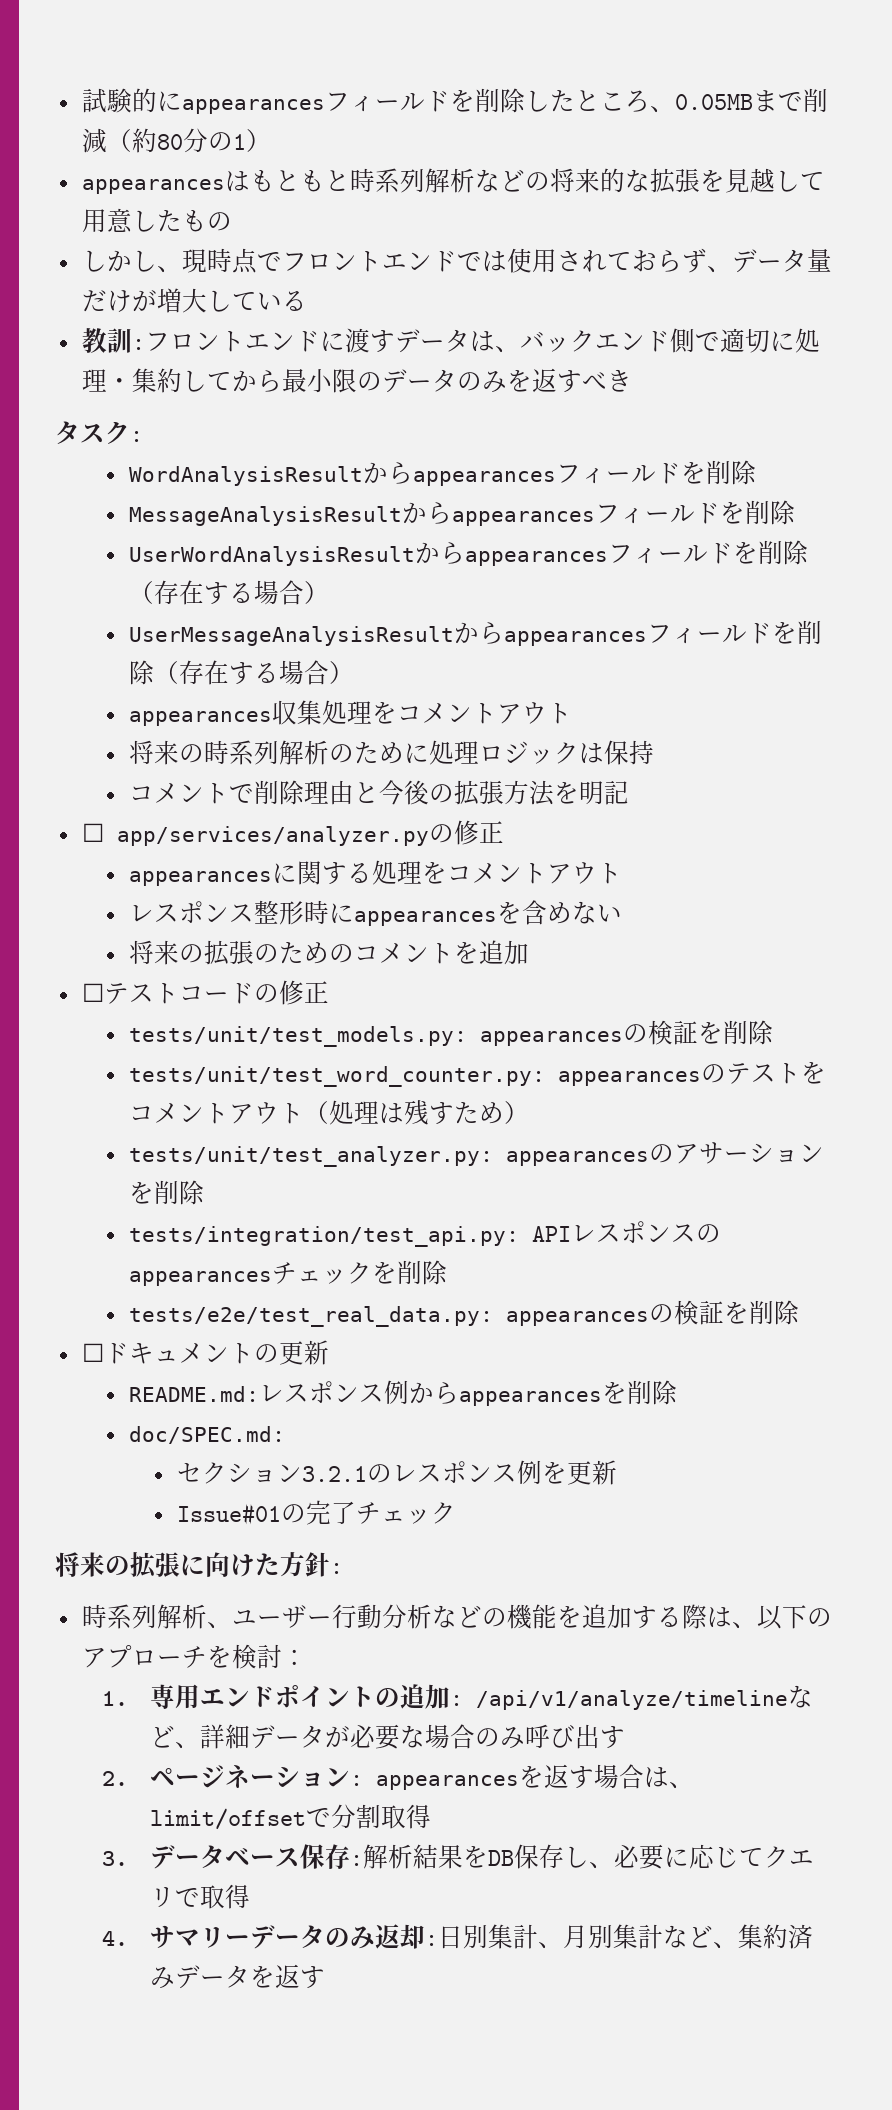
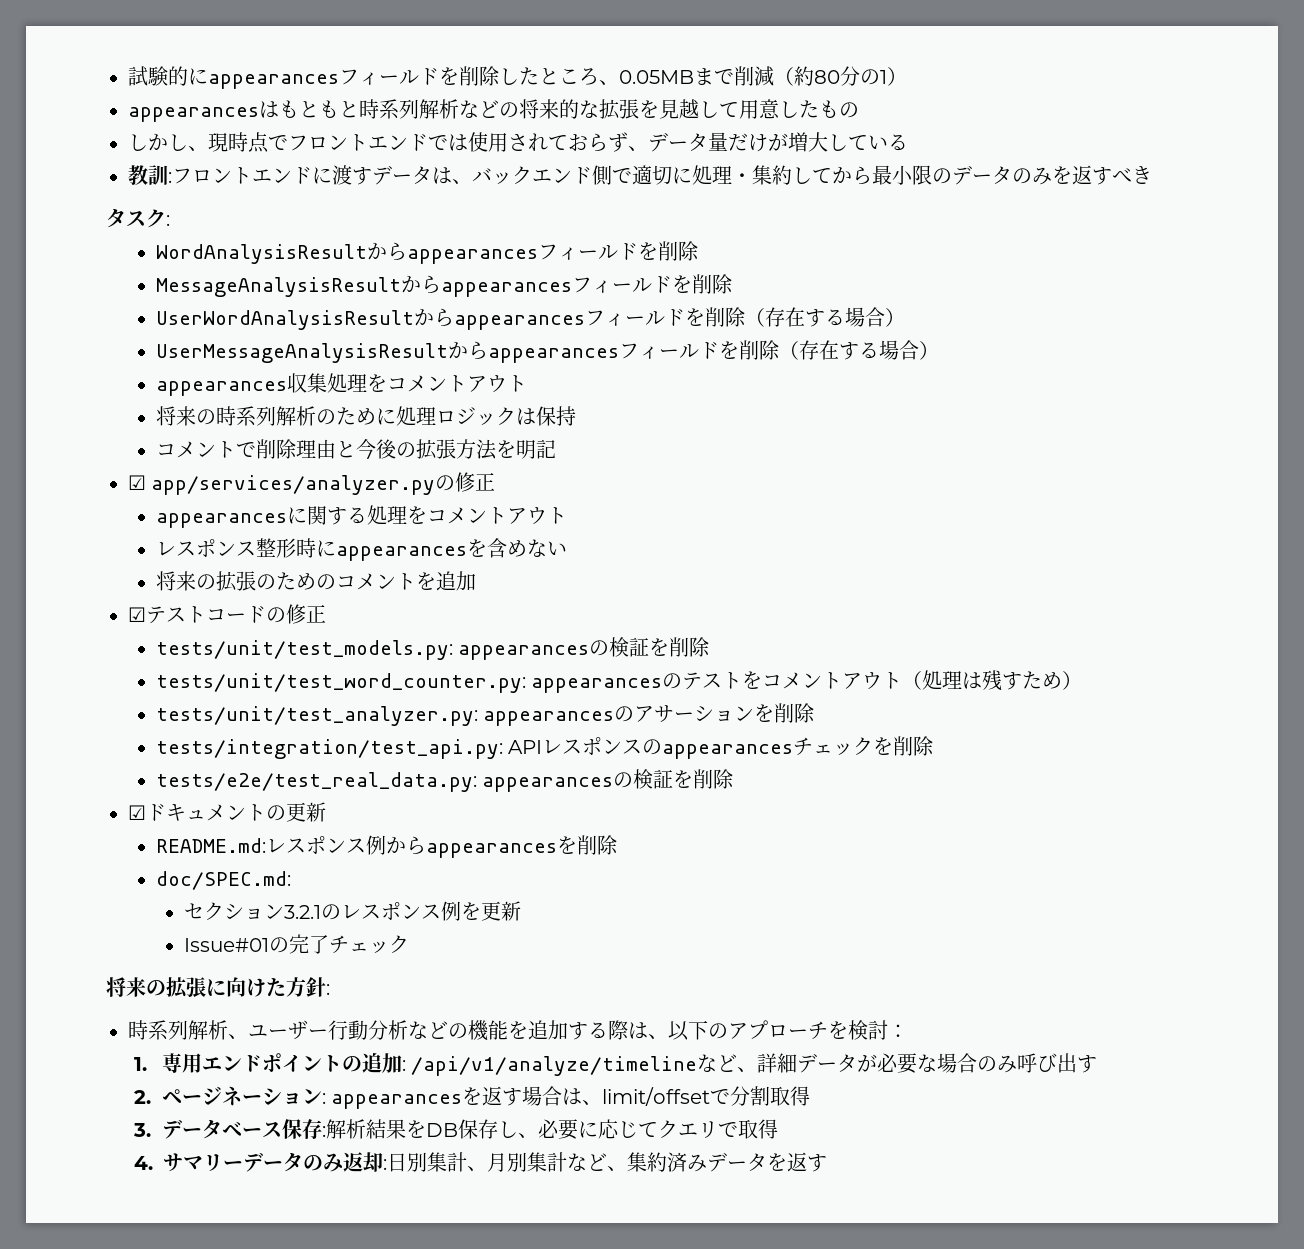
- ☐ app/services/analyzer.pyの修正
+ ☑ app/services/analyzer.pyの修正
- ☐テストコードの修正
+ ☑テストコードの修正
- ☐ドキュメントの更新
+ ☑ドキュメントの更新

